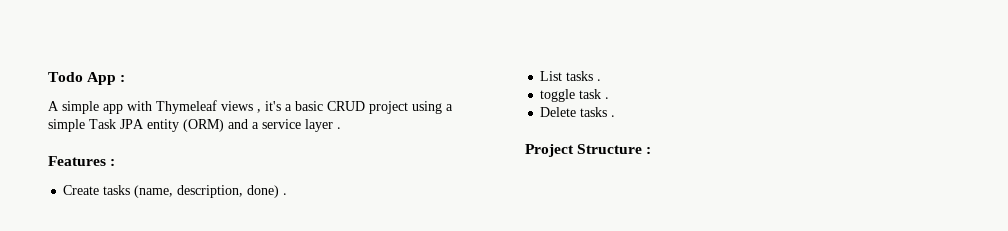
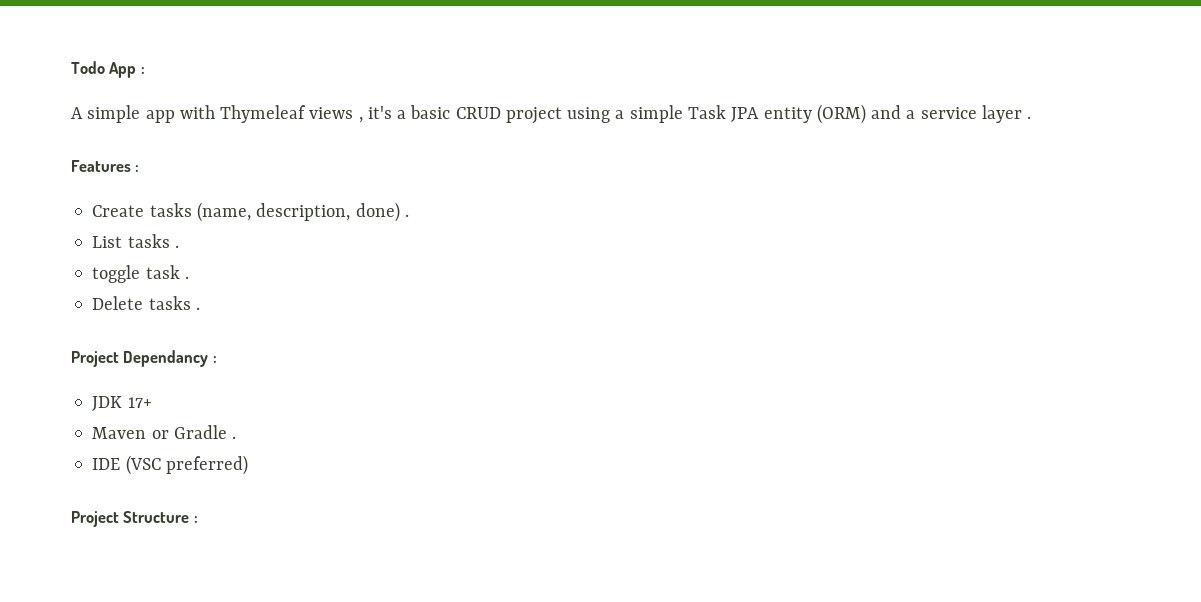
+ Project Dependancy :
+ JDK 17+
+ Maven or Gradle .
+ IDE (VSC preferred)

